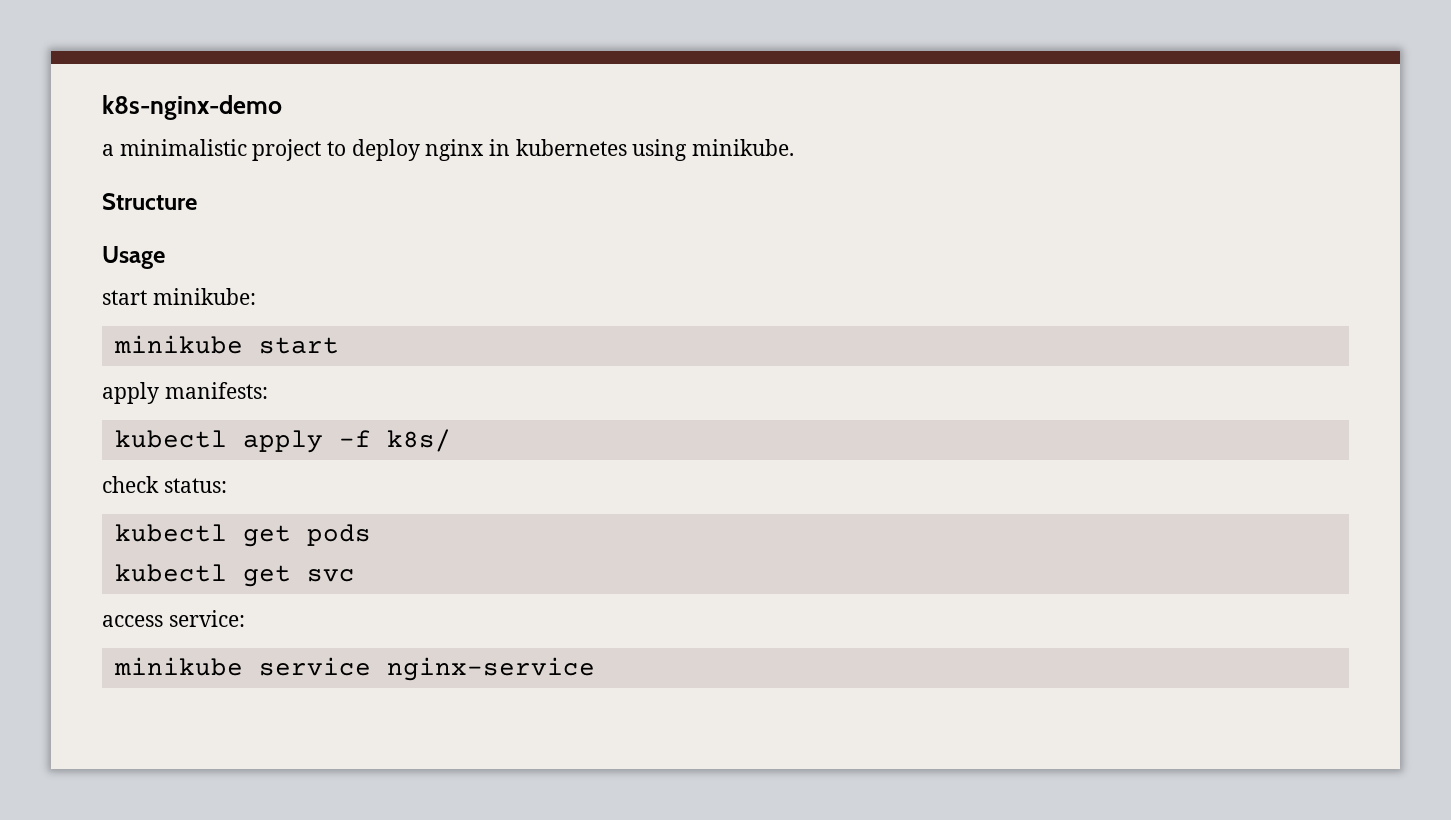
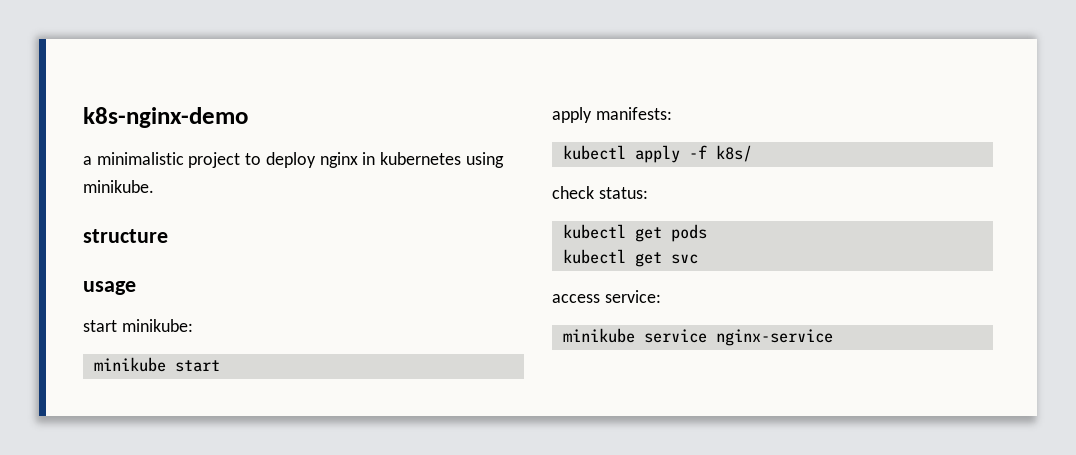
- Structure
- Usage
+ structure
+ usage

